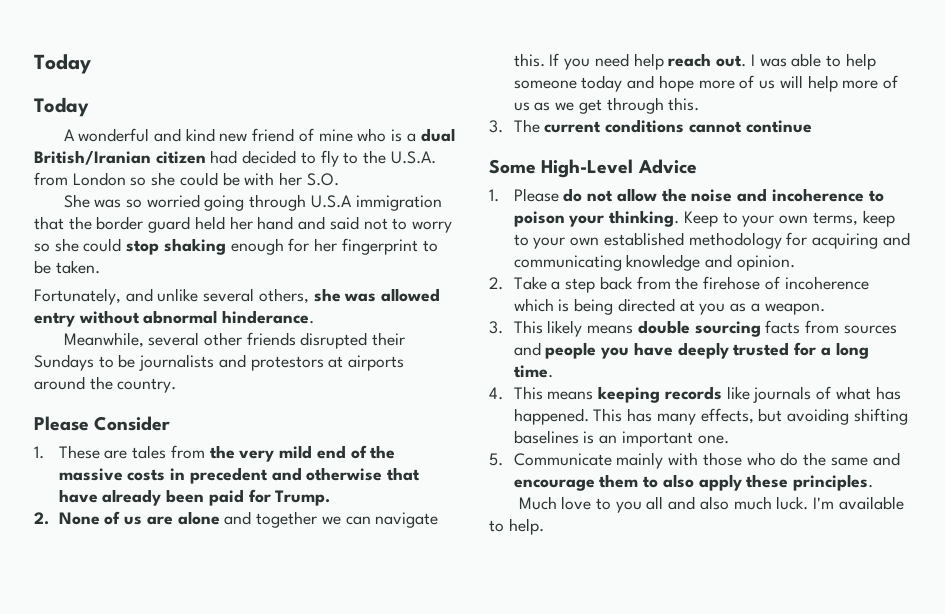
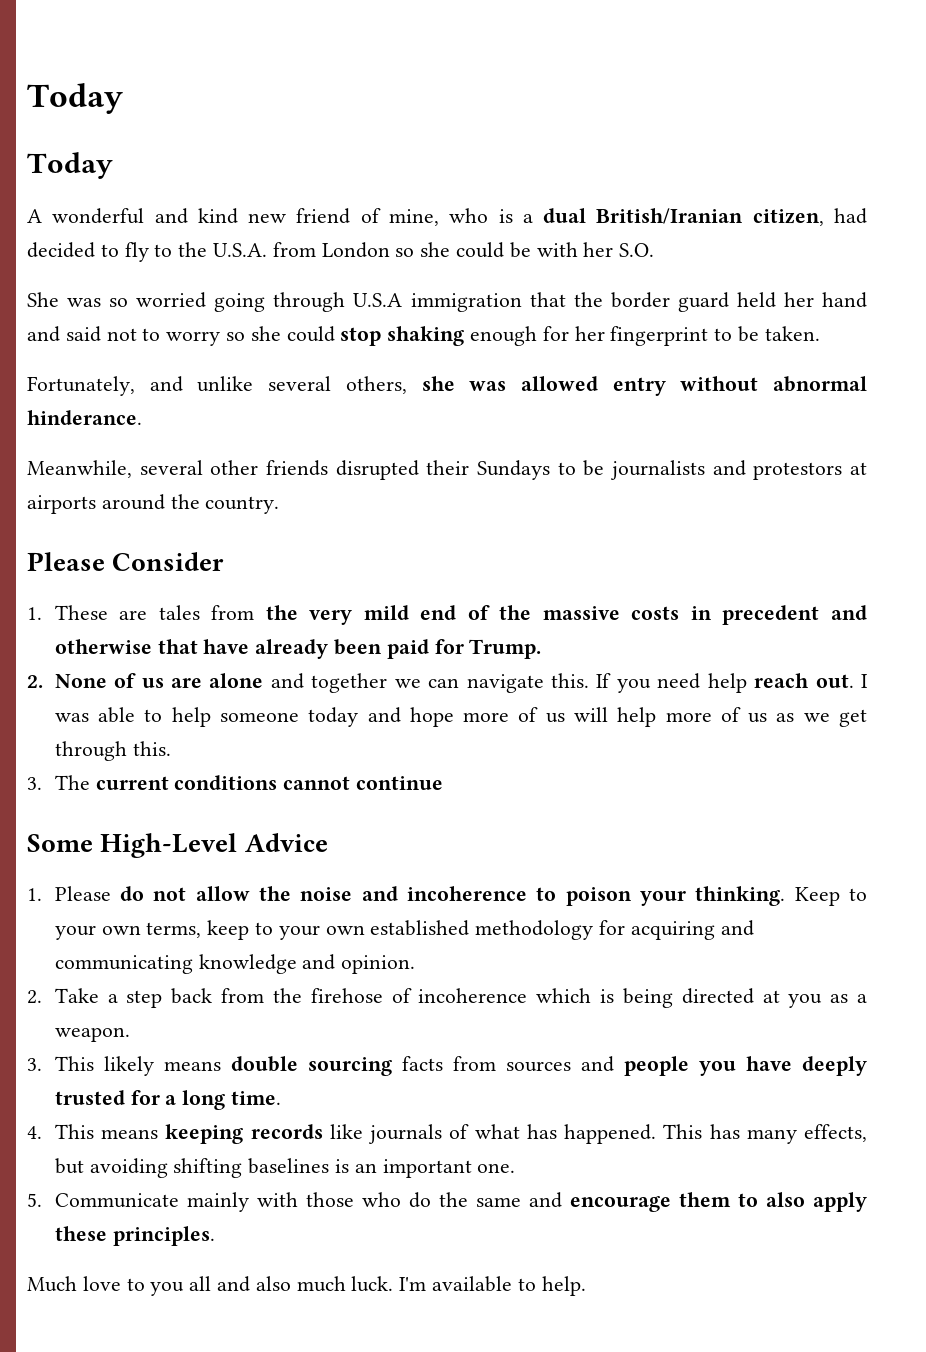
- A wonderful and kind new friend of mine who is a dual British/Iranian citizen had decided to fly to the U.S.A. from London so she could be with her S.O.
+ A wonderful and kind new friend of mine, who is a dual British/Iranian citizen, had decided to fly to the U.S.A. from London so she could be with her S.O.

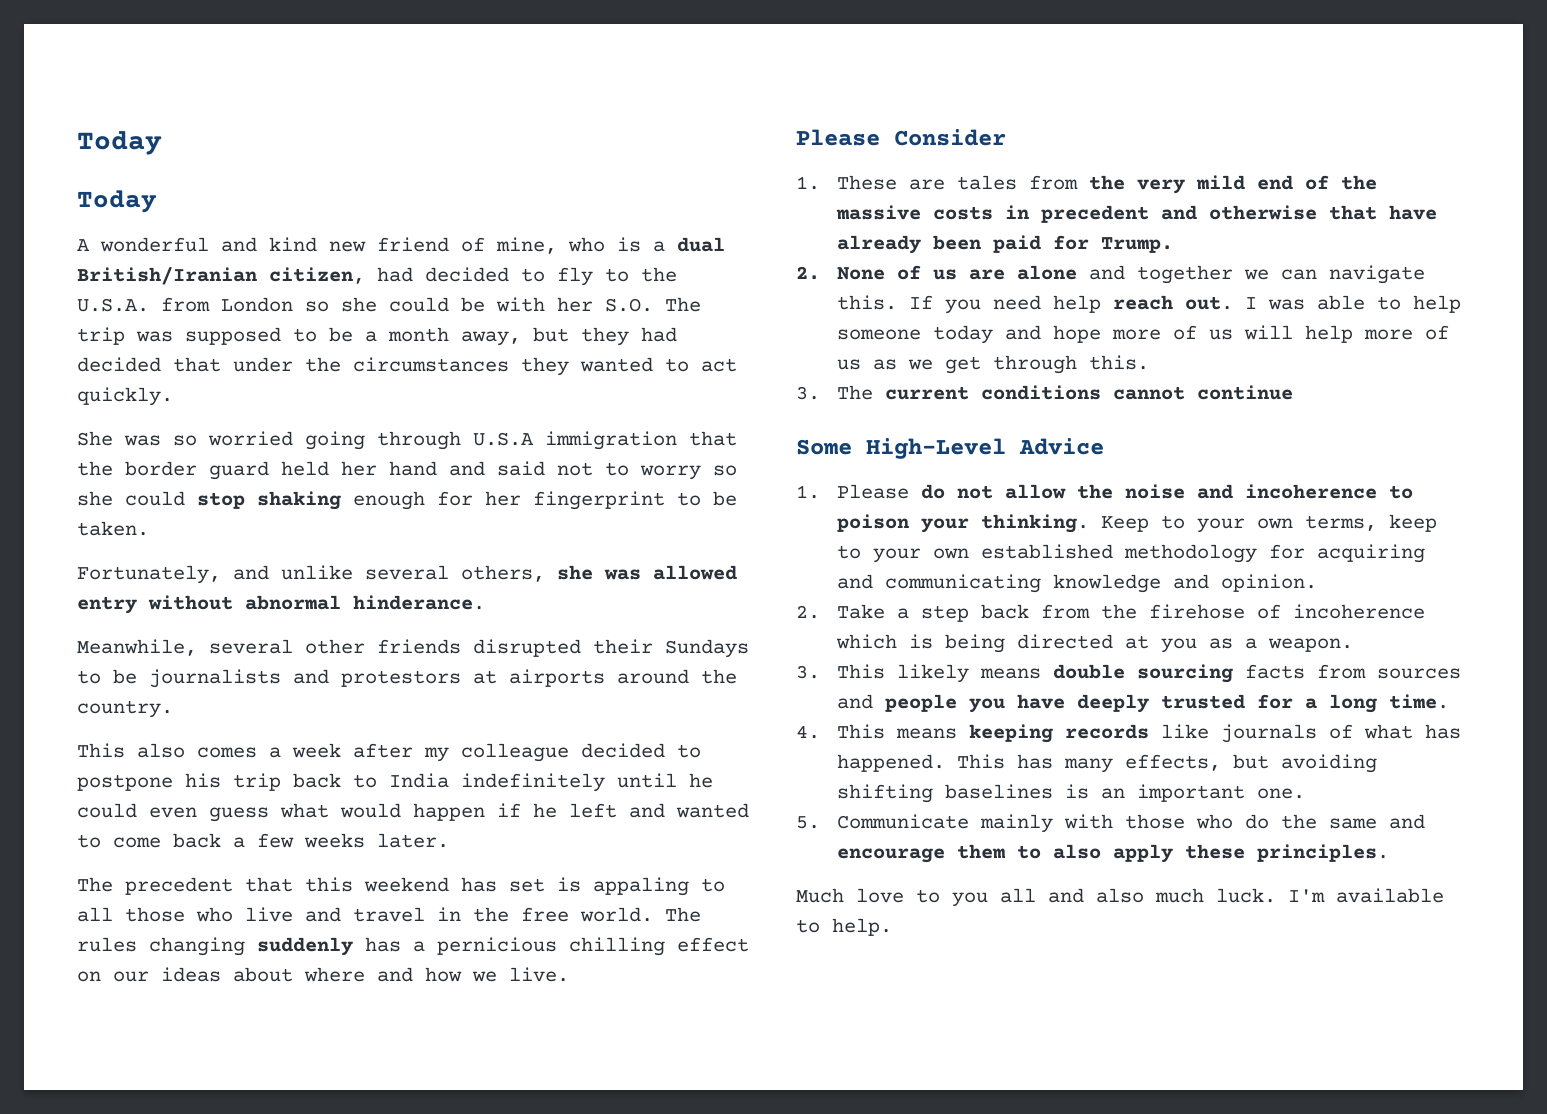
- A wonderful and kind new friend of mine, who is a dual British/Iranian citizen, had decided to fly to the U.S.A. from London so she could be with her S.O.
+ A wonderful and kind new friend of mine, who is a dual British/Iranian citizen, had decided to fly to the U.S.A. from London so she could be with her S.O. The trip was supposed to be a month away, but they had decided that under the circumstances they wanted to act quickly.
+ This also comes a week after my colleague decided to postpone his trip back to India indefinitely until he could even guess what would happen if he left and wanted to come back a few weeks later.
+ The precedent that this weekend has set is appaling to all those who live and travel in the free world. The rules changing suddenly has a pernicious chilling effect on our ideas about where and how we live.

